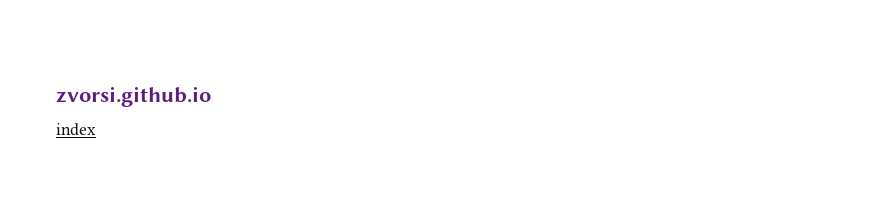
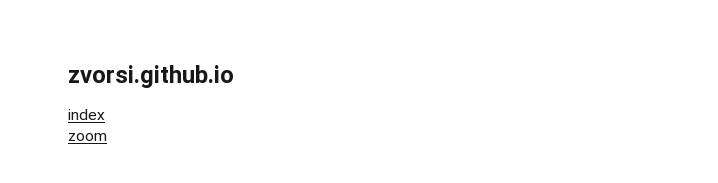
+ zoom

